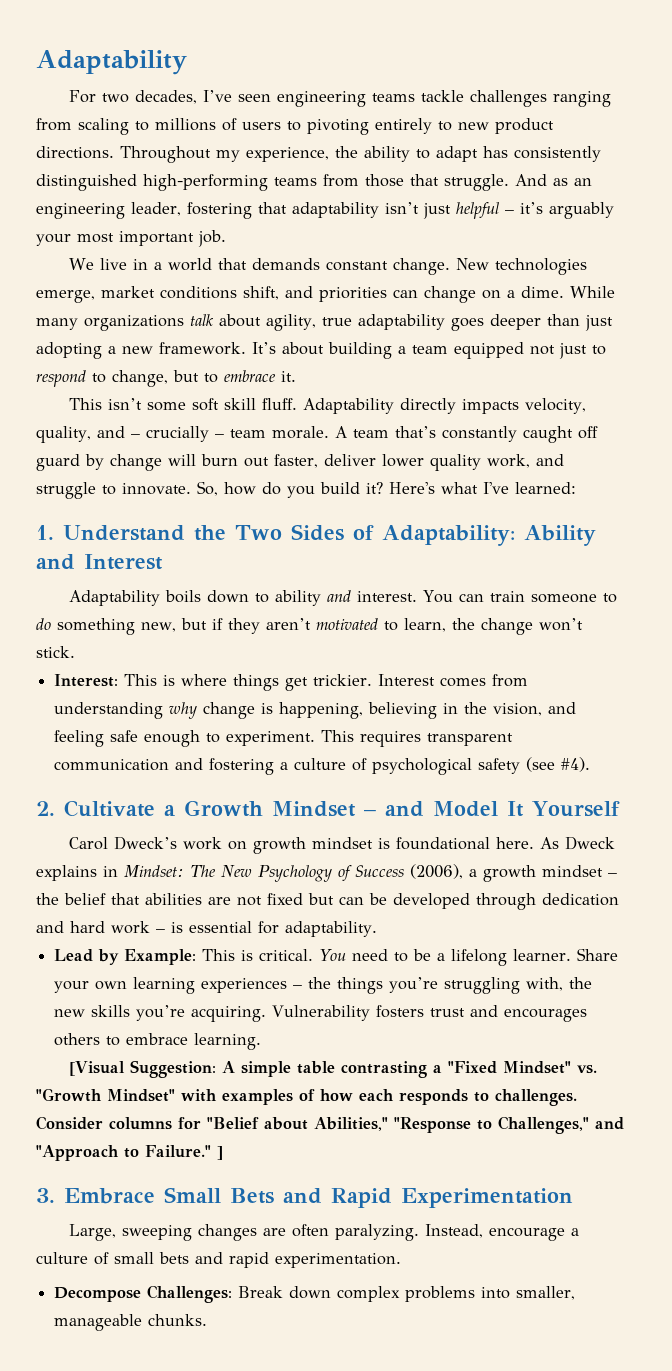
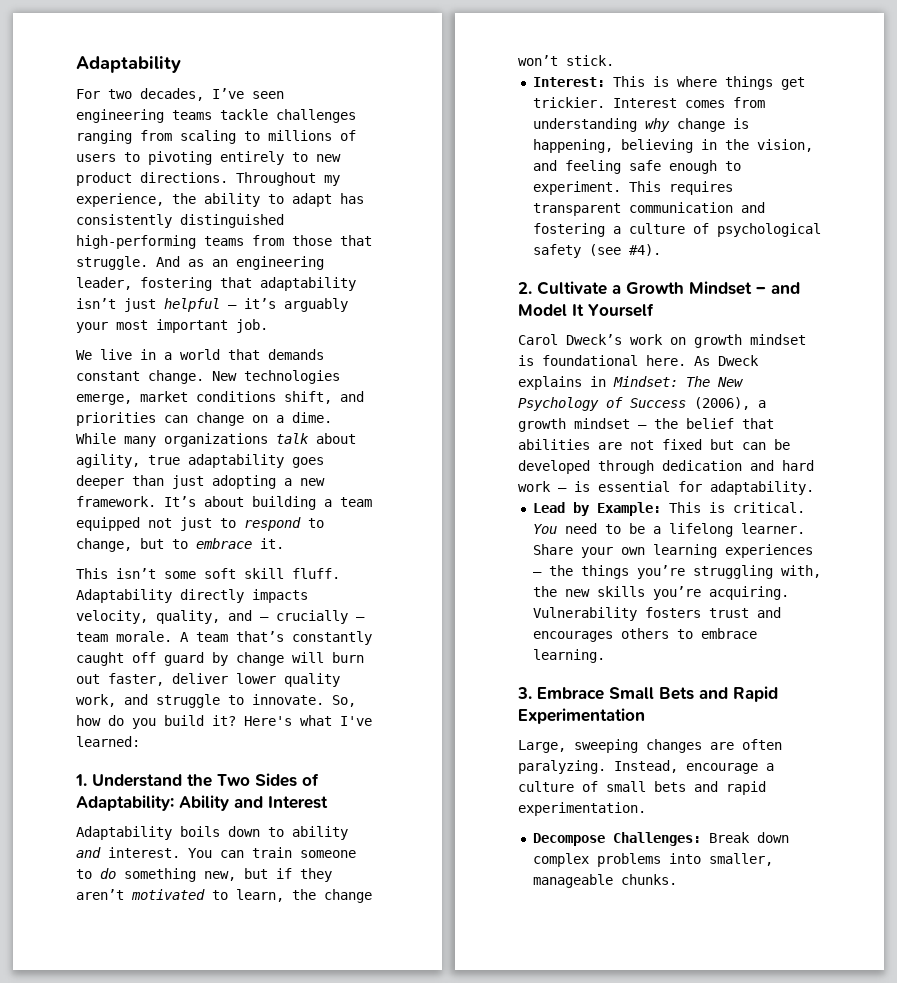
- [Visual Suggestion: A simple table contrasting a "Fixed Mindset" vs. "Growth Mindset" with examples of how each responds to challenges. Consider columns for "Belief about Abilities," "Response to Challenges," and "Approach to Failure." ]

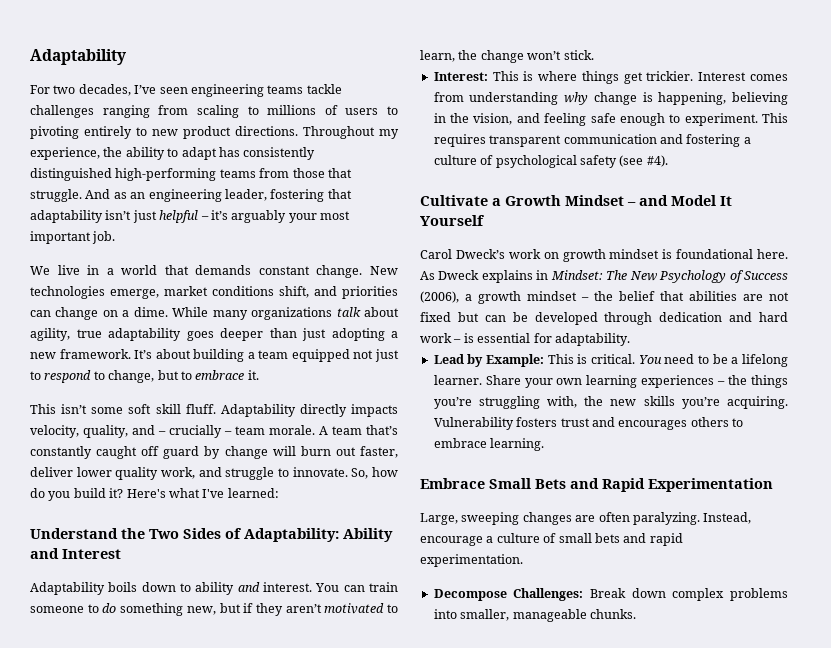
- 1. Understand the Two Sides of Adaptability: Ability and Interest
+ Understand the Two Sides of Adaptability: Ability and Interest
- 2. Cultivate a Growth Mindset – and Model It Yourself
+ Cultivate a Growth Mindset – and Model It Yourself
- 3. Embrace Small Bets and Rapid Experimentation
+ Embrace Small Bets and Rapid Experimentation

